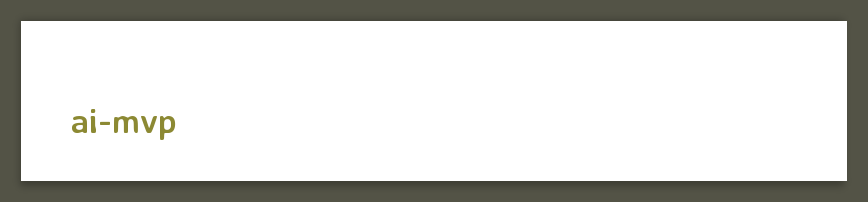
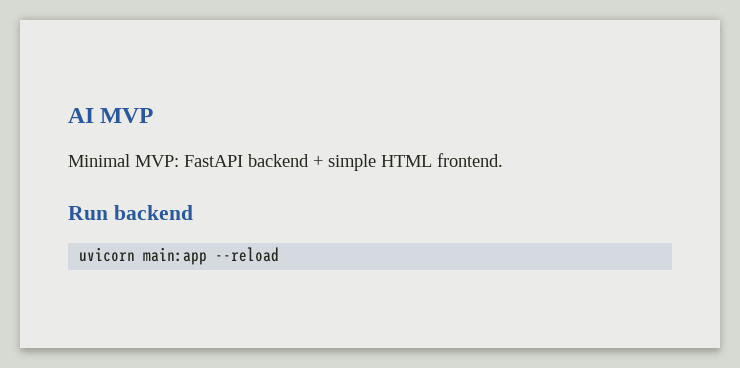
- ai-mvp
+ AI MVP
+ Minimal MVP: FastAPI backend + simple HTML frontend.
+ Run backend
+ uvicorn main:app --reload

